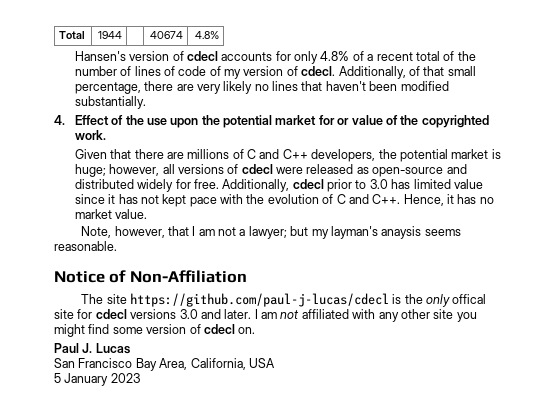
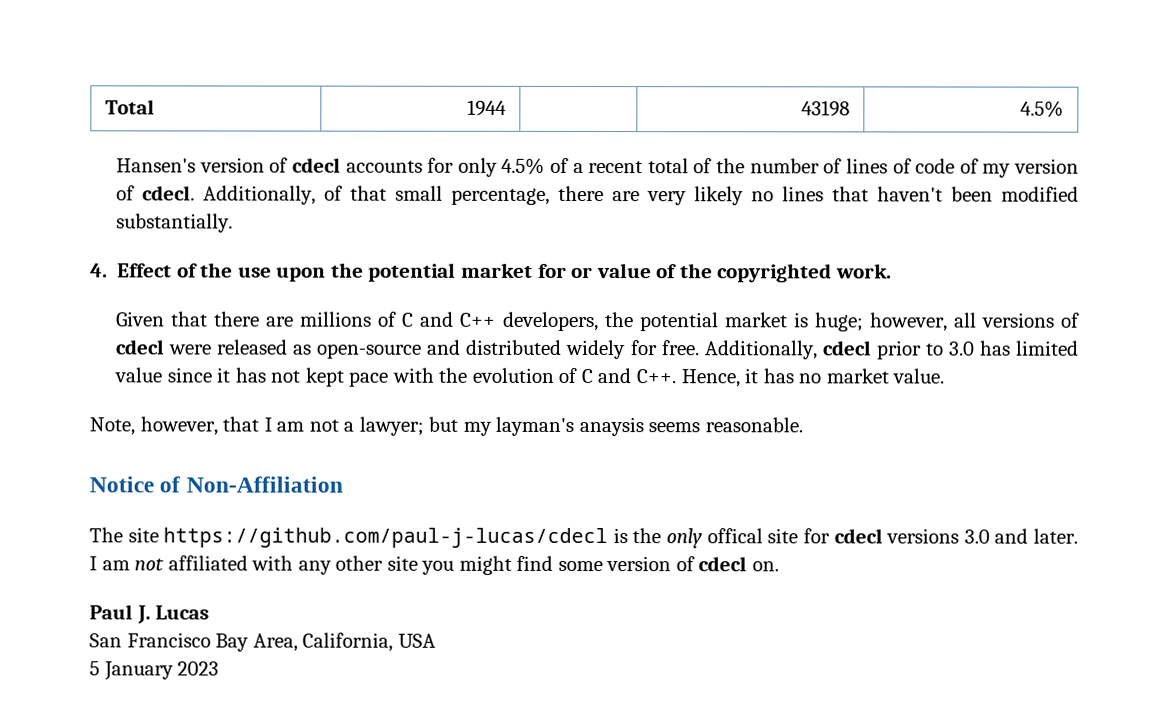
- Total | 1944 | | 40674 | 4.8%
+ Total | 1944 | | 43198 | 4.5%
- Hansen's version of cdecl accounts for only 4.8% of a recent total of the number of lines of code of my version of cdecl.
+ Hansen's version of cdecl accounts for only 4.5% of a recent total of the number of lines of code of my version of cdecl.

